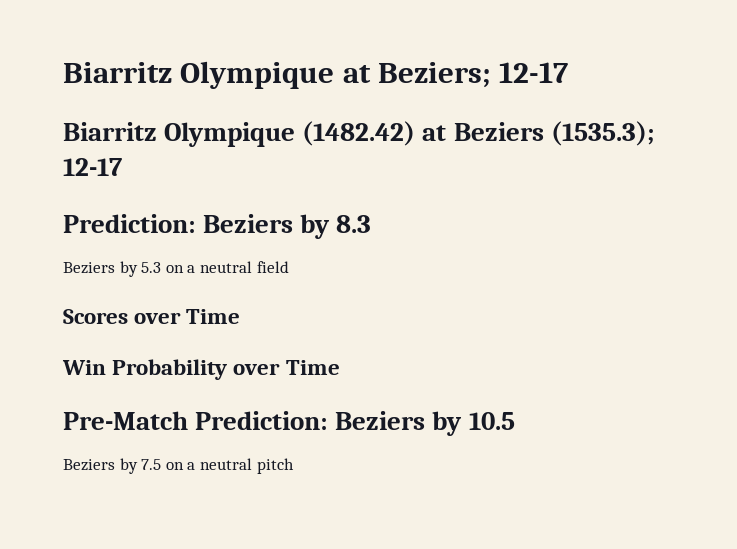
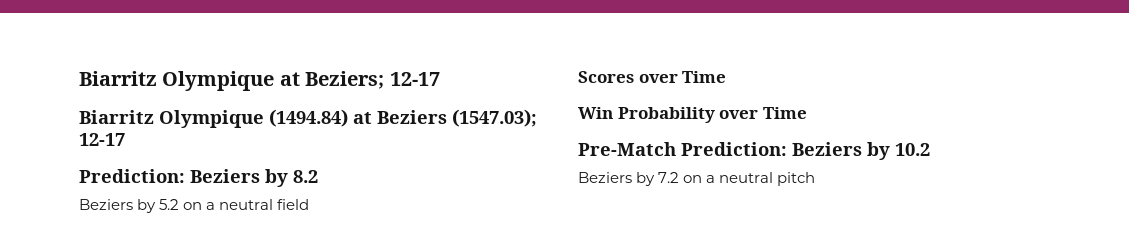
- Biarritz Olympique (1482.42) at Beziers (1535.3); 12-17
+ Biarritz Olympique (1494.84) at Beziers (1547.03); 12-17
- Prediction: Beziers by 8.3
- Beziers by 5.3 on a neutral field
+ Prediction: Beziers by 8.2
+ Beziers by 5.2 on a neutral field
- Pre-Match Prediction: Beziers by 10.5
- Beziers by 7.5 on a neutral pitch
+ Pre-Match Prediction: Beziers by 10.2
+ Beziers by 7.2 on a neutral pitch

